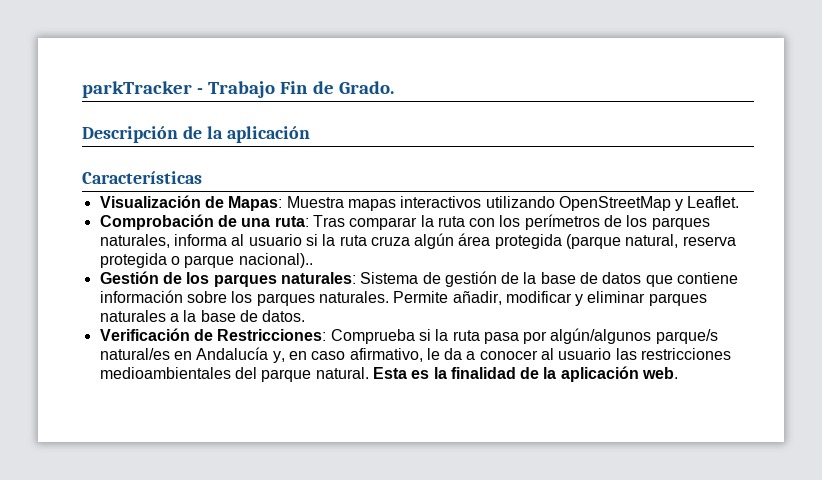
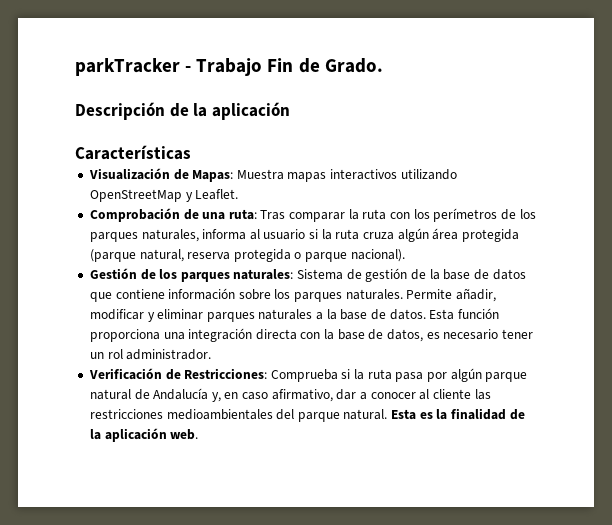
- Comprobación de una ruta: Tras comparar la ruta con los perímetros de los parques naturales, informa al usuario si la ruta cruza algún área protegida (parque natural, reserva protegida o parque nacional)..
+ Comprobación de una ruta: Tras comparar la ruta con los perímetros de los parques naturales, informa al usuario si la ruta cruza algún área protegida (parque natural, reserva protegida o parque nacional).
+ Esta función proporciona una integración directa con la base de datos, es necesario tener un rol administrador.
- Verificación de Restricciones: Comprueba si la ruta pasa por algún/algunos parque/s natural/es en Andalucía y, en caso afirmativo, le da a conocer al usuario las restricciones medioambientales del parque natural.
+ Verificación de Restricciones: Comprueba si la ruta pasa por algún parque natural de Andalucía y, en caso afirmativo, dar a conocer al cliente las restricciones medioambientales del parque natural.

